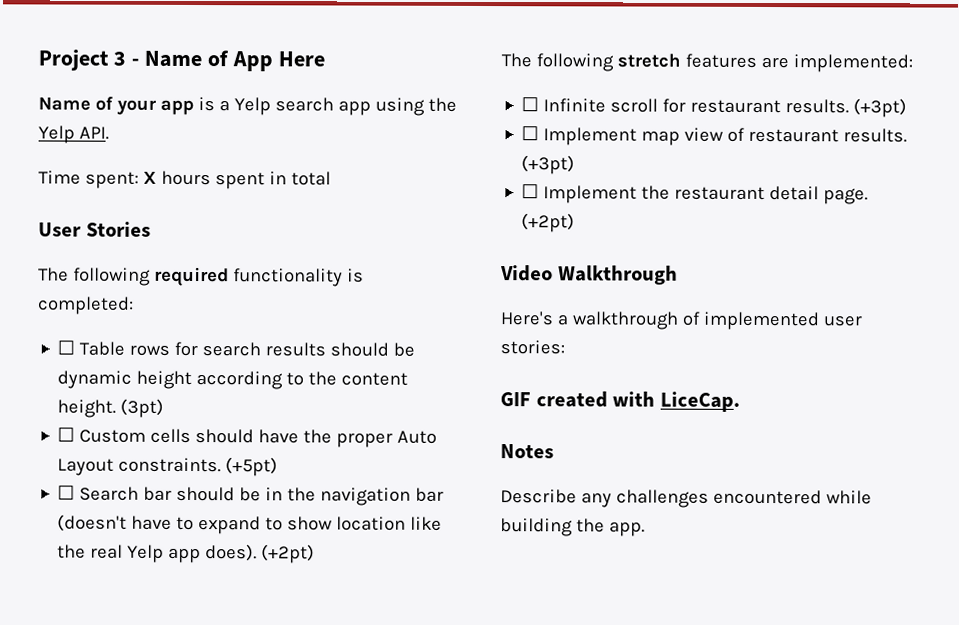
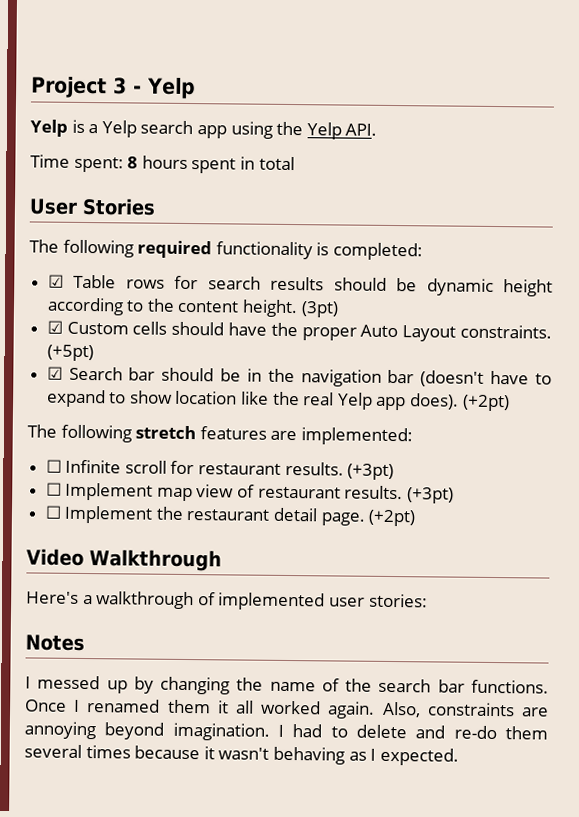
- Project 3 - Name of App Here
- Name of your app is a Yelp search app using the Yelp API.
+ Project 3 - Yelp
+ Yelp is a Yelp search app using the Yelp API.
- Time spent: X hours spent in total
+ Time spent: 8 hours spent in total
- ☐ Table rows for search results should be dynamic height according to the content height.
+ ☑ Table rows for search results should be dynamic height according to the content height.
- ☐ Custom cells should have the proper Auto Layout constraints.
+ ☑ Custom cells should have the proper Auto Layout constraints.
- ☐ Search bar should be in the navigation bar (doesn't have to expand to show location like the real Yelp app does).
+ ☑ Search bar should be in the navigation bar (doesn't have to expand to show location like the real Yelp app does).
- GIF created with LiceCap.
  Notes
- Describe any challenges encountered while building the app.
+ I messed up by changing the name of the search bar functions. Once I renamed them it all worked again. Also, constraints are annoying beyond imagination. I had to delete and re-do them several times because it wasn't behaving as I expected.

